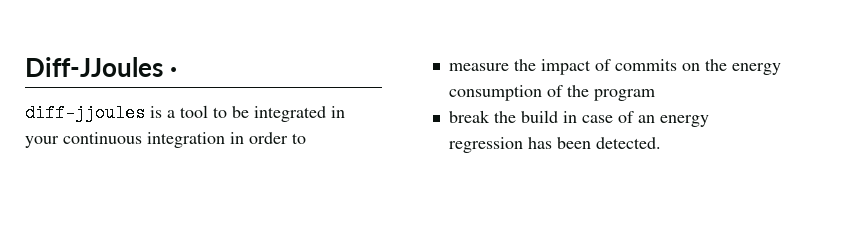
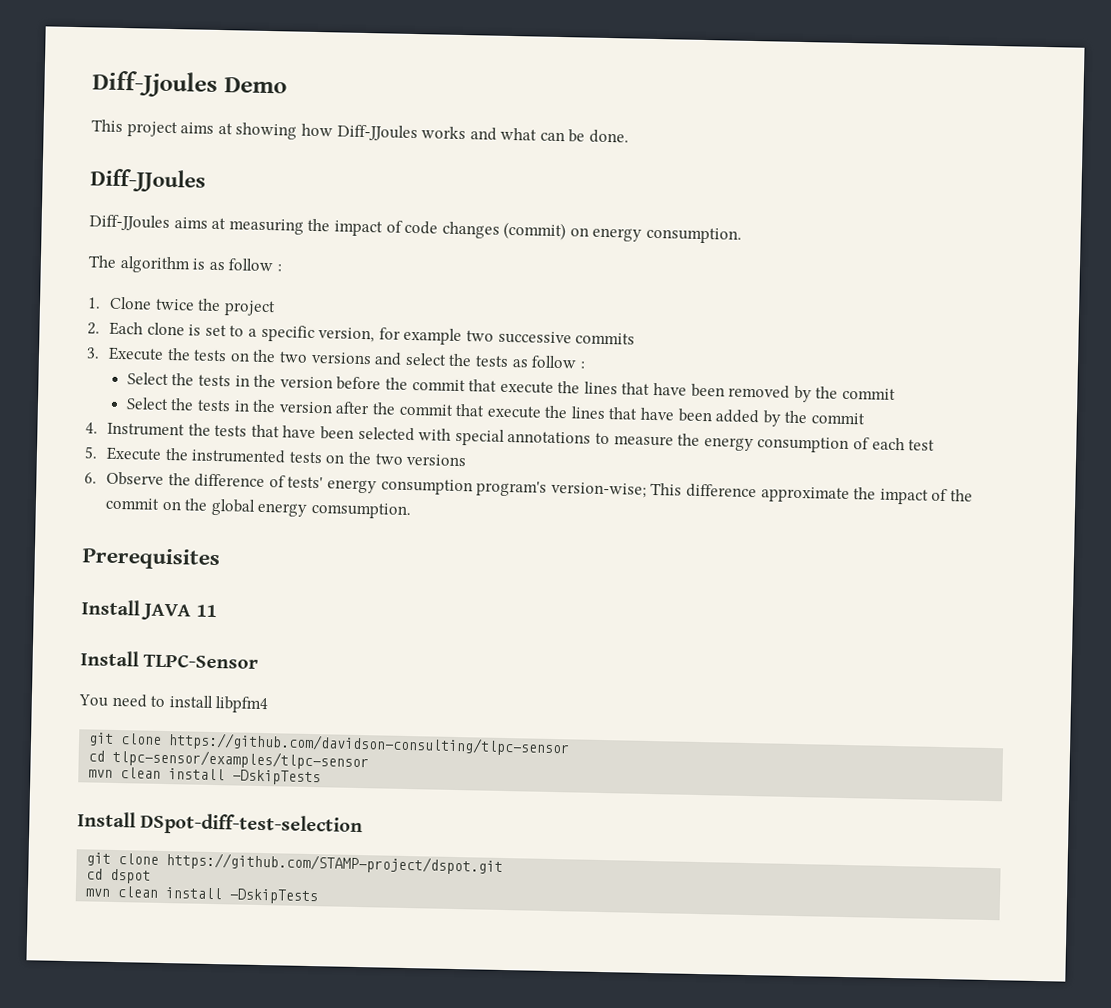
- Diff-JJoules ·
- diff-jjoules is a tool to be integrated in your continuous integration in order to
- measure the impact of commits on the energy consumption of the program
- break the build in case of an energy regression has been detected.
+ Diff-Jjoules Demo
+ This project aims at showing how Diff-JJoules works and what can be done.
+ Diff-JJoules
+ Diff-JJoules aims at measuring the impact of code changes (commit) on energy consumption.
+ The algorithm is as follow :
+ 1. Clone twice the project
+ 2. Each clone is set to a specific version, for example two successive commits
+ 3. Execute the tests on the two versions and select the tests as follow :
+ Select the tests in the version before the commit that execute the lines that have been removed by the commit
+ Select the tests in the version after the commit that execute the lines that have been added by the commit
+ 4. Instrument the tests that have been selected with special annotations to measure the energy consumption of each test
+ 5. Execute the instrumented tests on the two versions
+ 6. Observe the difference of tests' energy consumption program's version-wise; This difference approximate the impact of the commit on the global energy comsumption.
+ Prerequisites
+ Install JAVA 11
+ Install TLPC-Sensor
+ You need to install libpfm4
+ git clone https://github.com/davidson-consulting/tlpc-sensor
+ cd tlpc-sensor/examples/tlpc-sensor
+ mvn clean install -DskipTests
+ Install DSpot-diff-test-selection
+ git clone https://github.com/STAMP-project/dspot.git
+ cd dspot
+ mvn clean install -DskipTests

